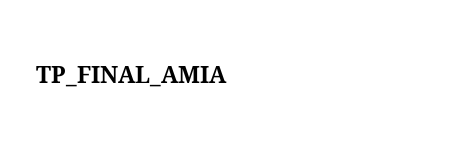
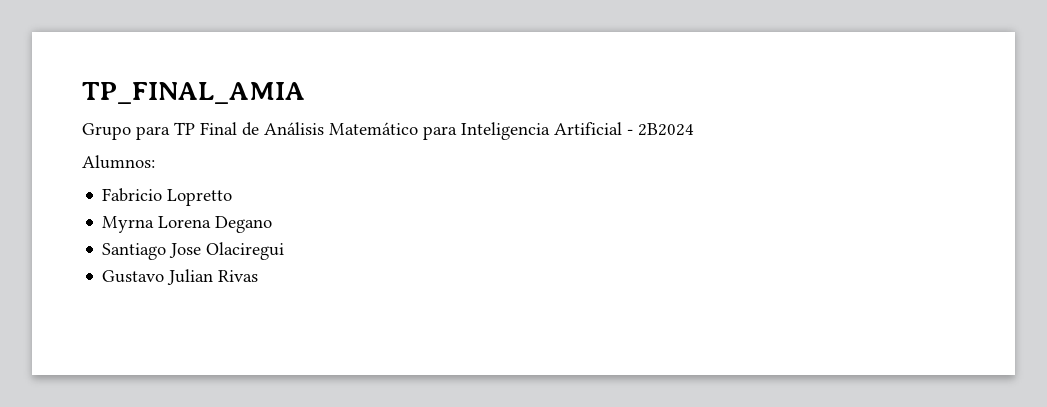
+ Grupo para TP Final de Análisis Matemático para Inteligencia Artificial - 2B2024
+ Alumnos:
+ Fabricio Lopretto
+ Myrna Lorena Degano
+ Santiago Jose Olaciregui
+ Gustavo Julian Rivas

